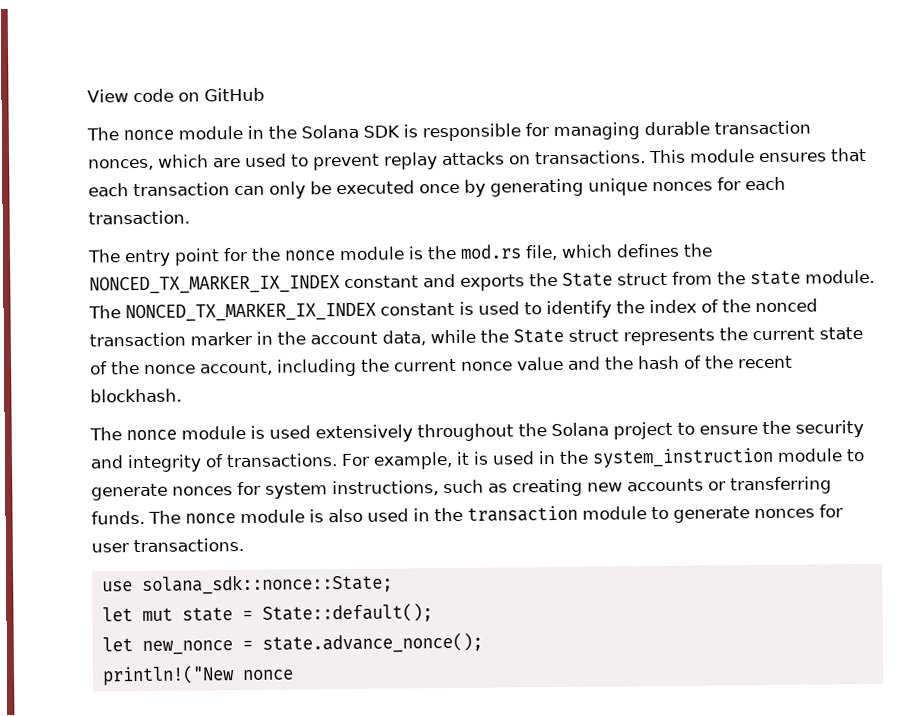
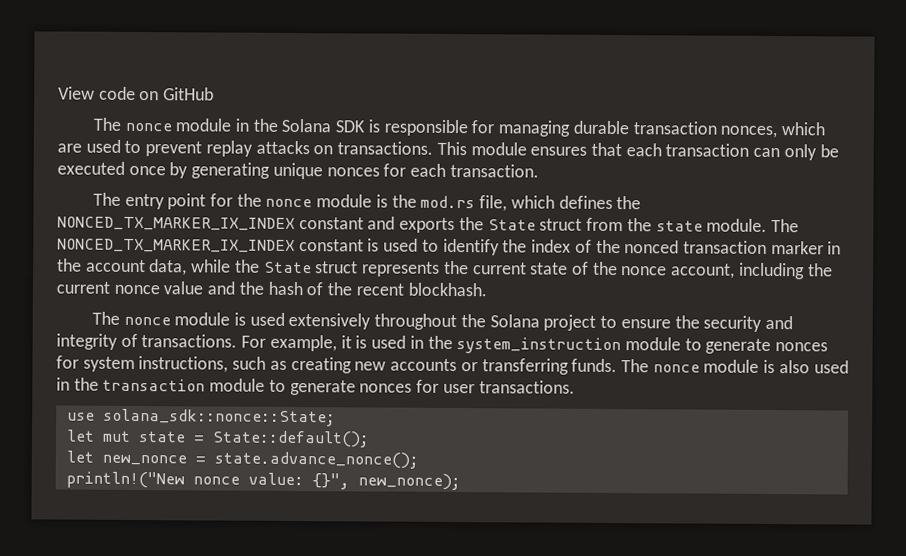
- println!("New nonce
+ println!("New nonce value: {}", new_nonce);

